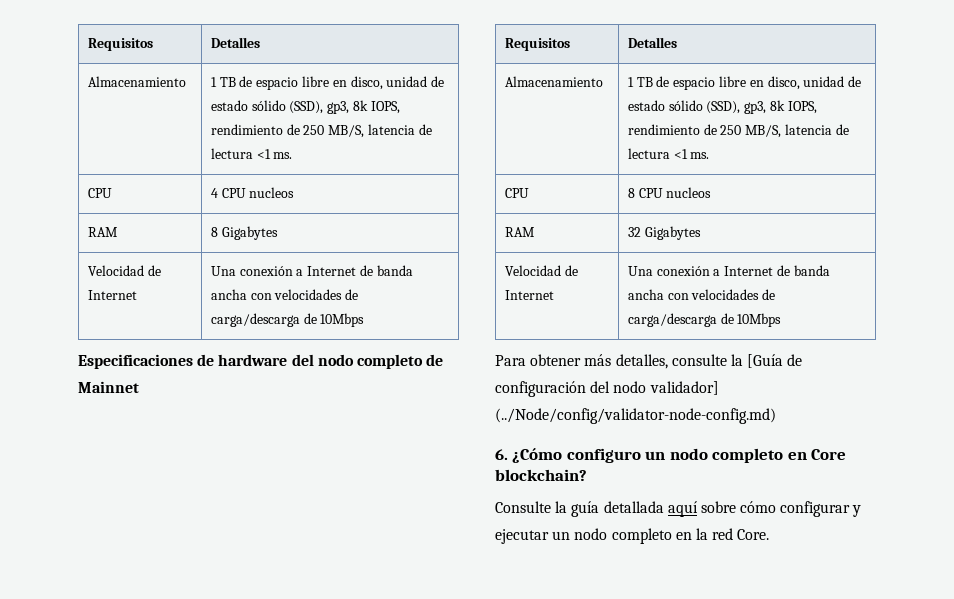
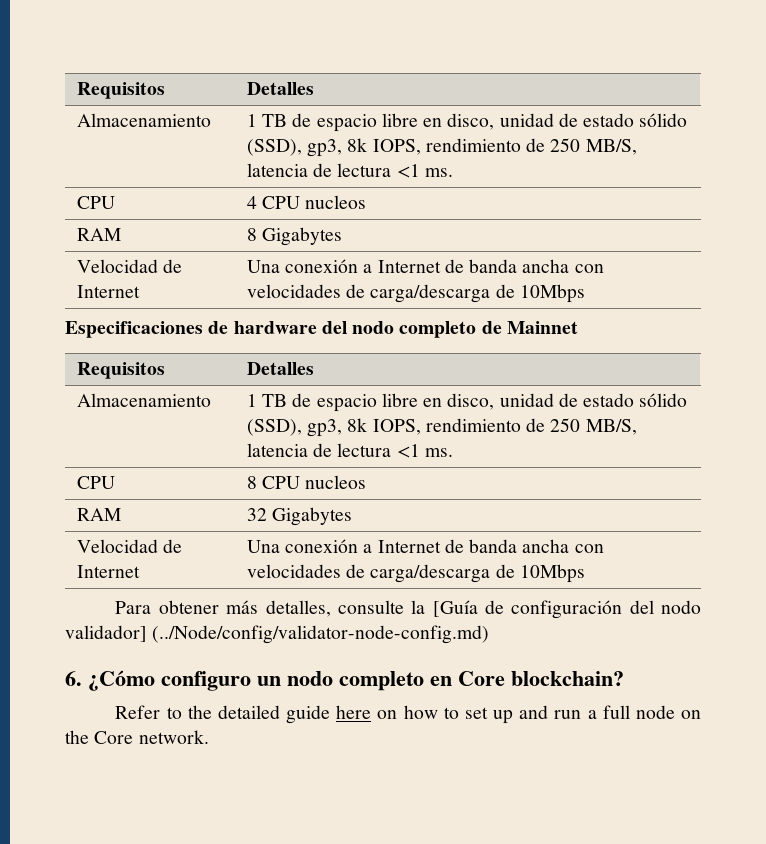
- Consulte la guía detallada aquí sobre cómo configurar y ejecutar un nodo completo en la red Core.
+ Refer to the detailed guide here on how to set up and run a full node on the Core network.

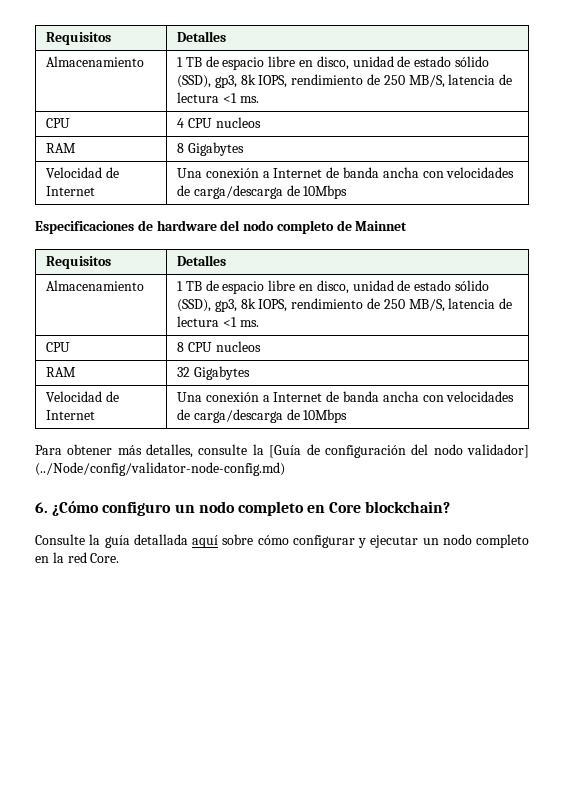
- Refer to the detailed guide here on how to set up and run a full node on the Core network.
+ Consulte la guía detallada aquí sobre cómo configurar y ejecutar un nodo completo en la red Core.

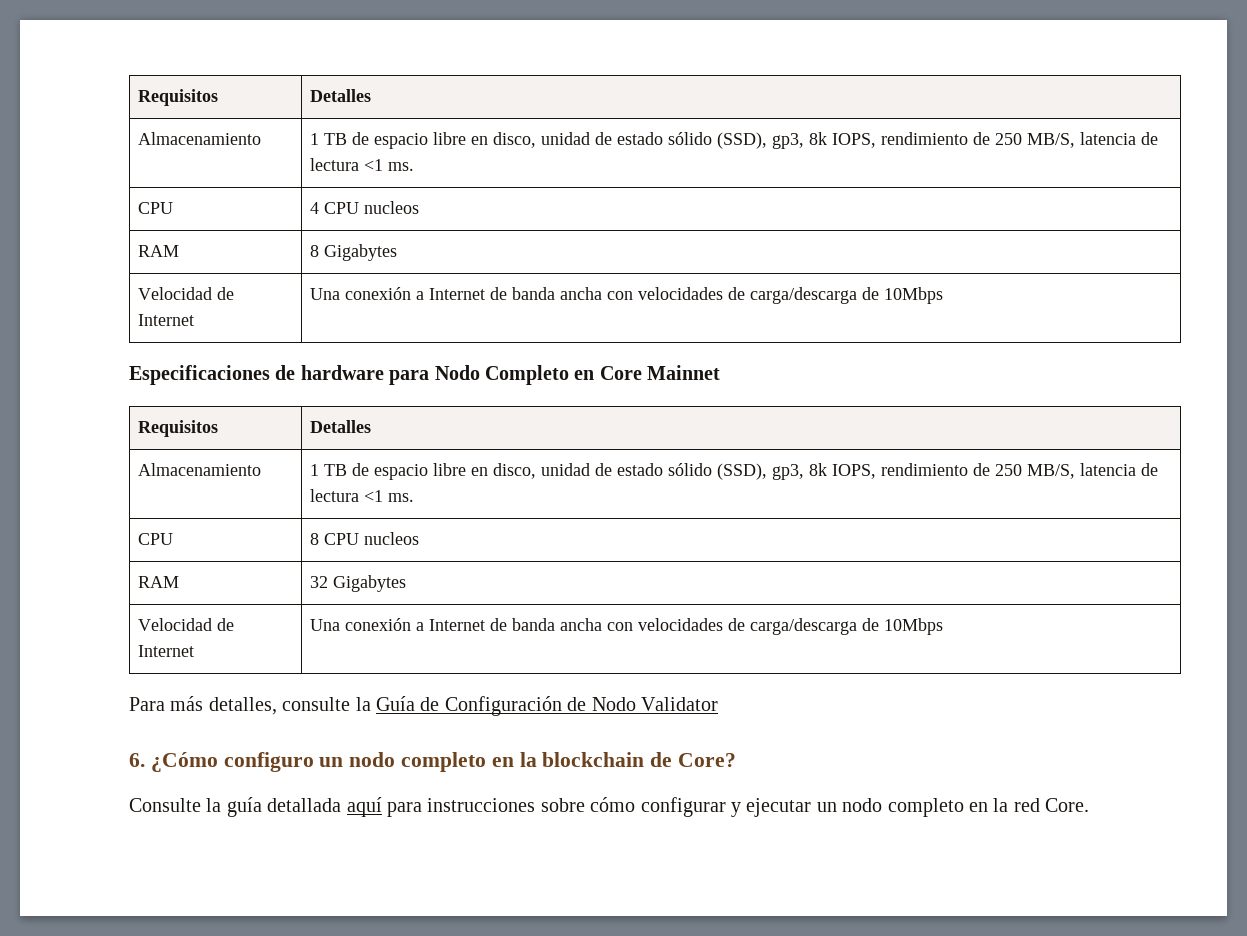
- Especificaciones de hardware del nodo completo de Mainnet
+ Especificaciones de hardware para Nodo Completo en Core Mainnet
- Para obtener más detalles, consulte la [Guía de configuración del nodo validador] (../Node/config/validator-node-config.md)
+ Para más detalles, consulte la Guía de Configuración de Nodo Validator
- 6. ¿Cómo configuro un nodo completo en Core blockchain?
+ 6. ¿Cómo configuro un nodo completo en la blockchain de Core?
- Consulte la guía detallada aquí sobre cómo configurar y ejecutar un nodo completo en la red Core.
+ Consulte la guía detallada aquí para instrucciones sobre cómo configurar y ejecutar un nodo completo en la red Core.

